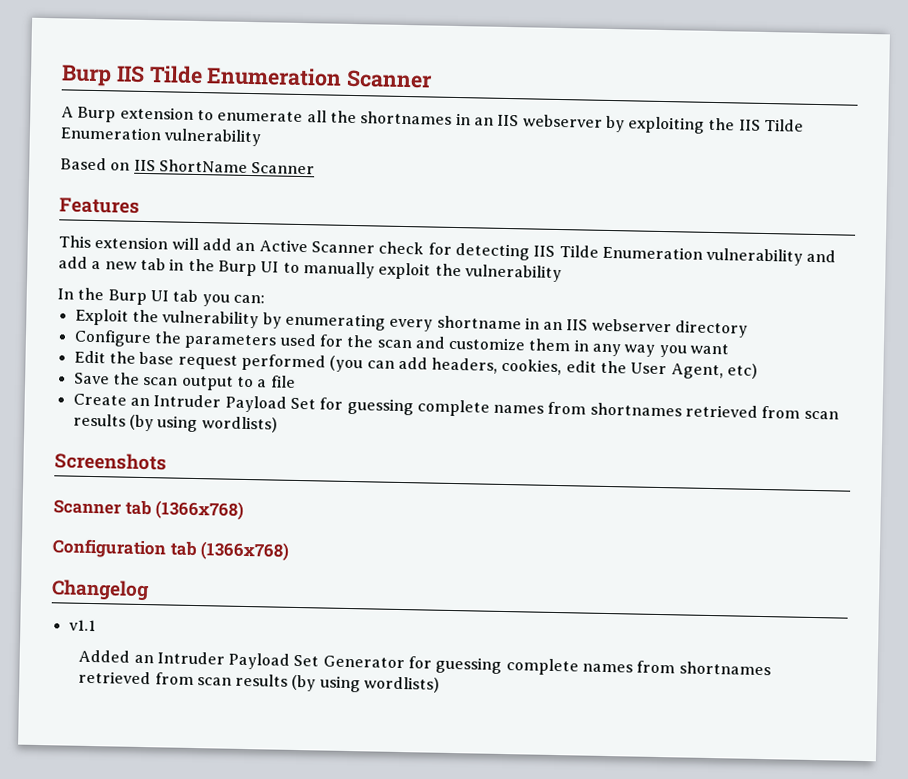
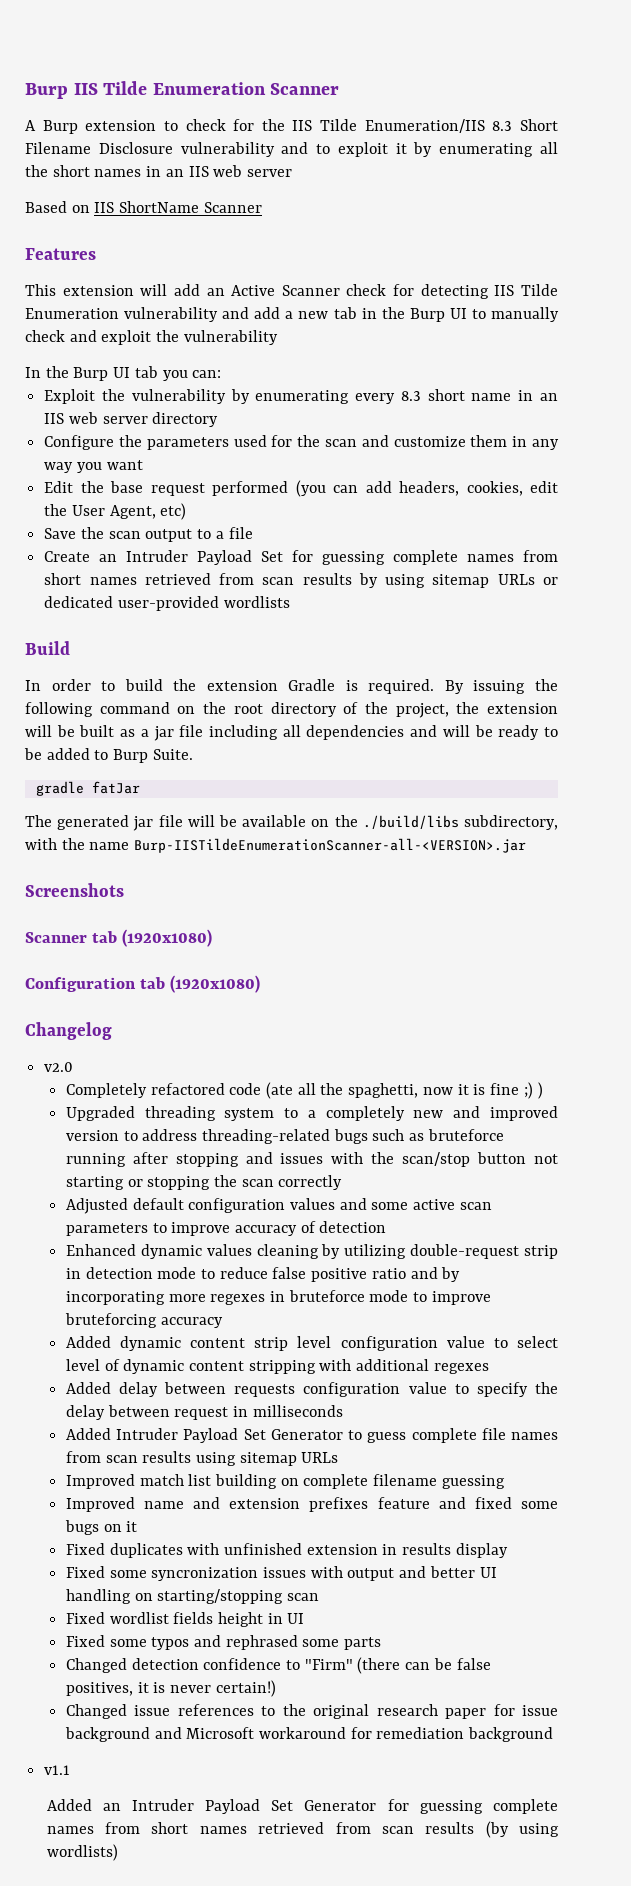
- A Burp extension to enumerate all the shortnames in an IIS webserver by exploiting the IIS Tilde Enumeration vulnerability
+ A Burp extension to check for the IIS Tilde Enumeration/IIS 8.3 Short Filename Disclosure vulnerability and to exploit it by enumerating all the short names in an IIS web server
- This extension will add an Active Scanner check for detecting IIS Tilde Enumeration vulnerability and add a new tab in the Burp UI to manually exploit the vulnerability
+ This extension will add an Active Scanner check for detecting IIS Tilde Enumeration vulnerability and add a new tab in the Burp UI to manually check and exploit the vulnerability
- Exploit the vulnerability by enumerating every shortname in an IIS webserver directory
+ Exploit the vulnerability by enumerating every 8.3 short name in an IIS web server directory
- Create an Intruder Payload Set for guessing complete names from shortnames retrieved from scan results (by using wordlists)
+ Create an Intruder Payload Set for guessing complete names from short names retrieved from scan results by using sitemap URLs or dedicated user-provided wordlists
+ Build
+ In order to build the extension Gradle is required. By issuing the following command on the root directory of the project, the extension will be built as a jar file including all dependencies and will be ready to be added to Burp Suite.
+ gradle fatJar
+ The generated jar file will be available on the ./build/libs subdirectory, with the name Burp-IISTildeEnumerationScanner-all-<VERSION>.jar
- Scanner tab (1366x768)
+ Scanner tab (1920x1080)
- Configuration tab (1366x768)
+ Configuration tab (1920x1080)
+ v2.0
+ Completely refactored code (ate all the spaghetti, now it is fine ;) )
+ Upgraded threading system to a completely new and improved version to address threading-related bugs such as bruteforce running after stopping and issues with the scan/stop button not starting or stopping the scan correctly
+ Adjusted default configuration values and some active scan parameters to improve accuracy of detection
+ Enhanced dynamic values cleaning by utilizing double-request strip in detection mode to reduce false positive ratio and by incorporating more regexes in bruteforce mode to improve bruteforcing accuracy
+ Added dynamic content strip level configuration value to select level of dynamic content stripping with additional regexes
+ Added delay between requests configuration value to specify the delay between request in milliseconds
+ Added Intruder Payload Set Generator to guess complete file names from scan results using sitemap URLs
+ Improved match list building on complete filename guessing
+ Improved name and extension prefixes feature and fixed some bugs on it
+ Fixed duplicates with unfinished extension in results display
+ Fixed some syncronization issues with output and better UI handling on starting/stopping scan
+ Fixed wordlist fields height in UI
+ Fixed some typos and rephrased some parts
+ Changed detection confidence to "Firm" (there can be false positives, it is never certain!)
+ Changed issue references to the original research paper for issue background and Microsoft workaround for remediation background
- Added an Intruder Payload Set Generator for guessing complete names from shortnames retrieved from scan results (by using wordlists)
+ Added an Intruder Payload Set Generator for guessing complete names from short names retrieved from scan results (by using wordlists)

